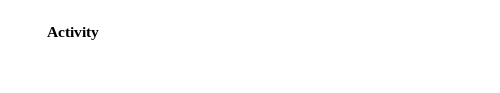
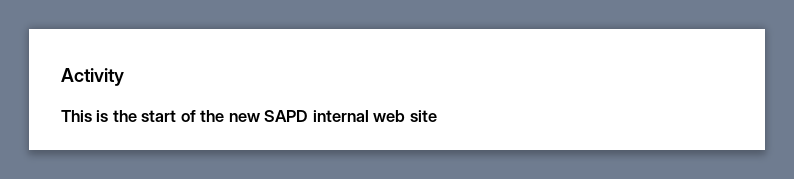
+ This is the start of the new SAPD internal web site

